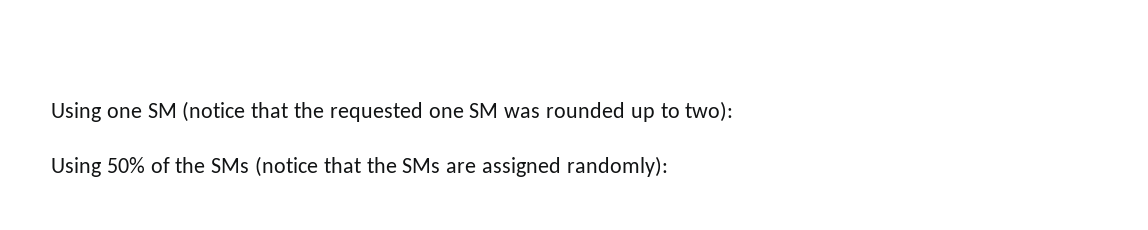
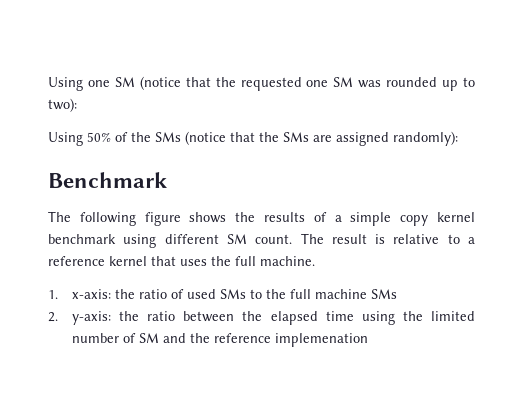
+ Benchmark
+ The following figure shows the results of a simple copy kernel benchmark using different SM count. The result is relative to a reference kernel that uses the full machine.
+ 1. x-axis: the ratio of used SMs to the full machine SMs
+ 2. y-axis: the ratio between the elapsed time using the limited number of SM and the reference implemenation

